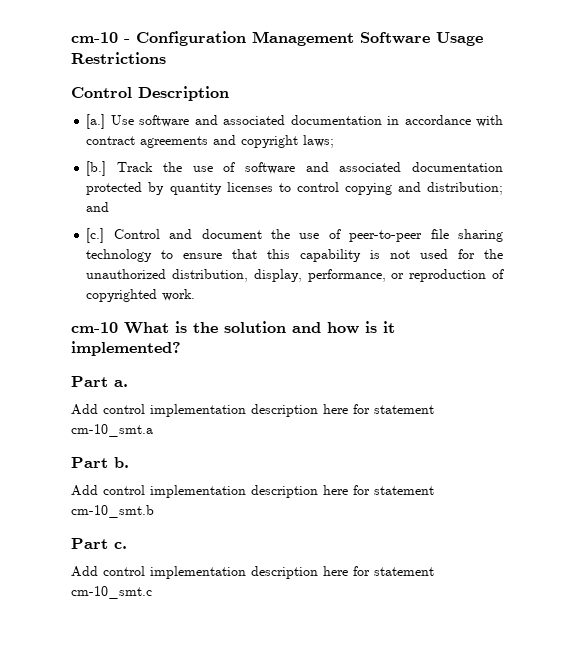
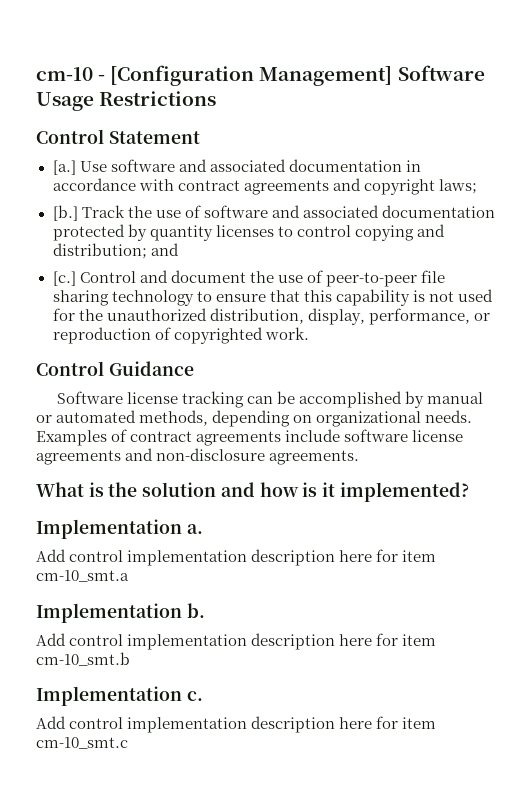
- cm-10 - Configuration Management Software Usage Restrictions
+ cm-10 - [Configuration Management] Software Usage Restrictions
- Control Description
+ Control Statement
- cm-10 What is the solution and how is it implemented?
+ Control Guidance
+ Software license tracking can be accomplished by manual or automated methods, depending on organizational needs. Examples of contract agreements include software license agreements and non-disclosure agreements.
+ What is the solution and how is it implemented?
- Part a.
+ Implementation a.
- Add control implementation description here for statement cm-10_smt.a
+ Add control implementation description here for item cm-10_smt.a
- Part b.
+ Implementation b.
- Add control implementation description here for statement cm-10_smt.b
+ Add control implementation description here for item cm-10_smt.b
- Part c.
+ Implementation c.
- Add control implementation description here for statement cm-10_smt.c
+ Add control implementation description here for item cm-10_smt.c

